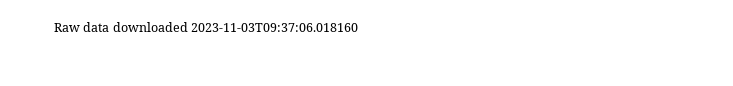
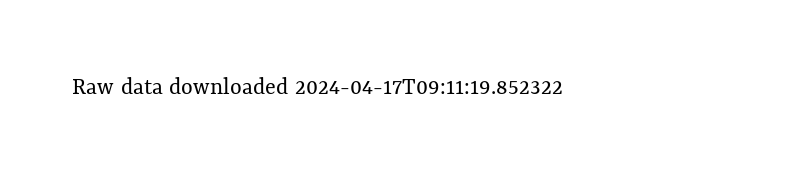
- Raw data downloaded 2023-11-03T09:37:06.018160
+ Raw data downloaded 2024-04-17T09:11:19.852322

